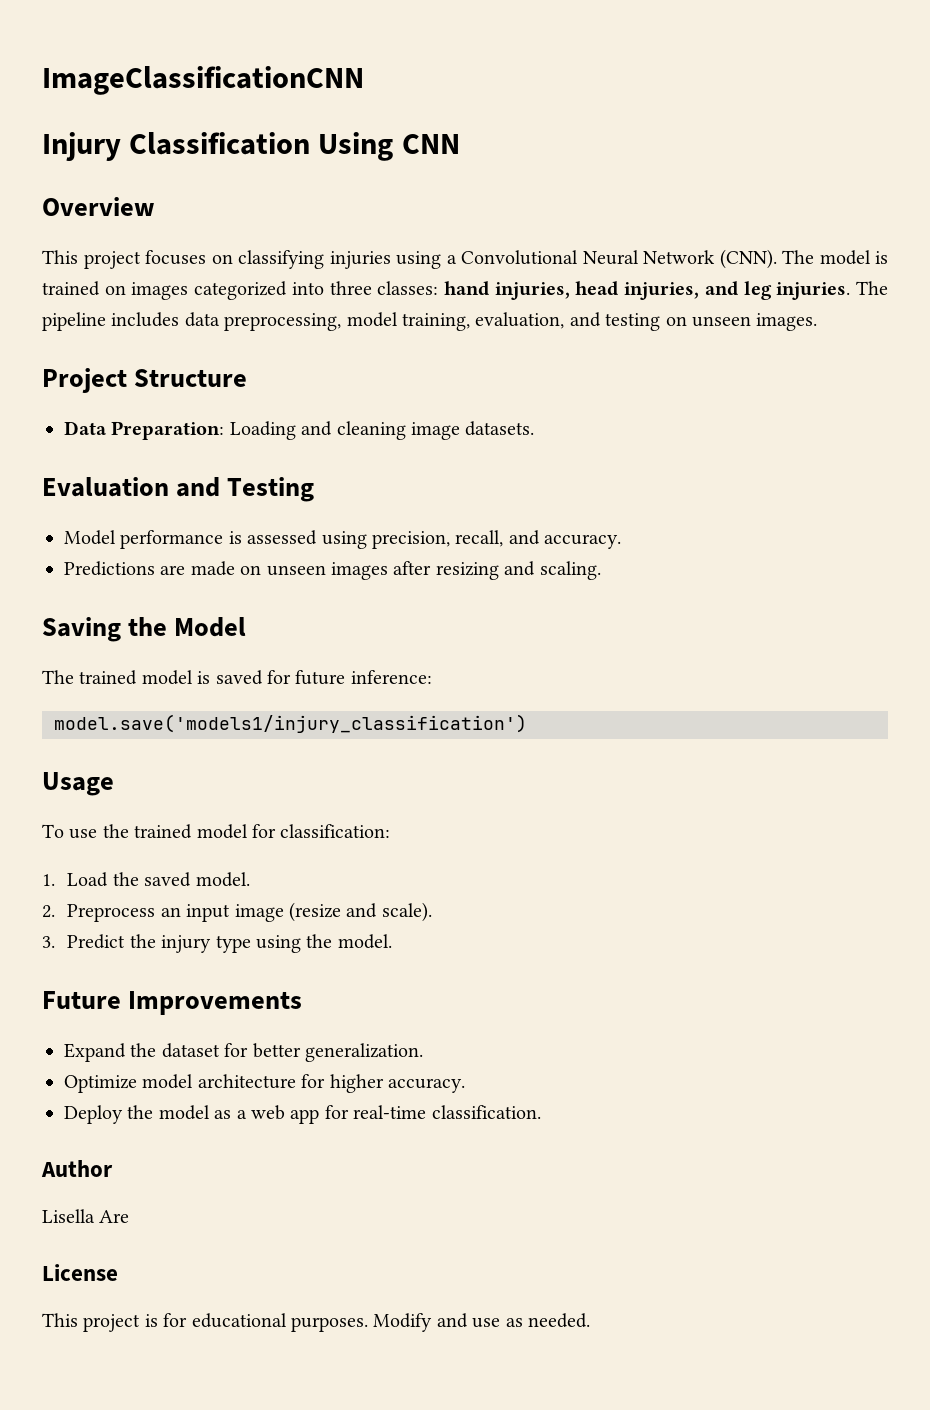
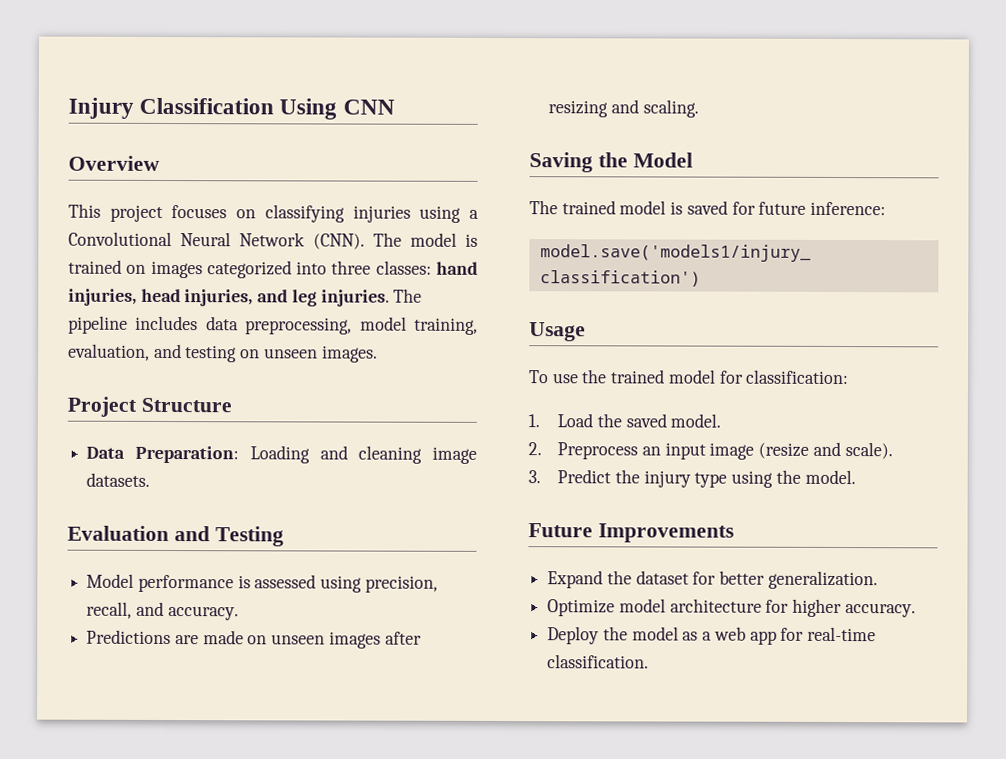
- ImageClassificationCNN
- Author
- Lisella Are
- License
- This project is for educational purposes. Modify and use as needed.

